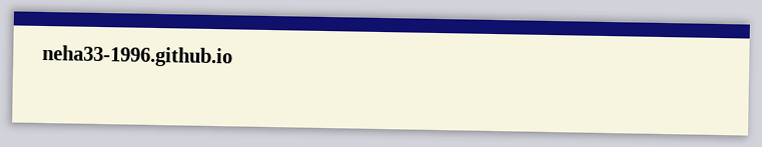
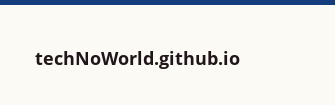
- neha33-1996.github.io
+ techNoWorld.github.io

